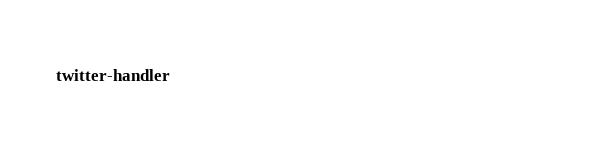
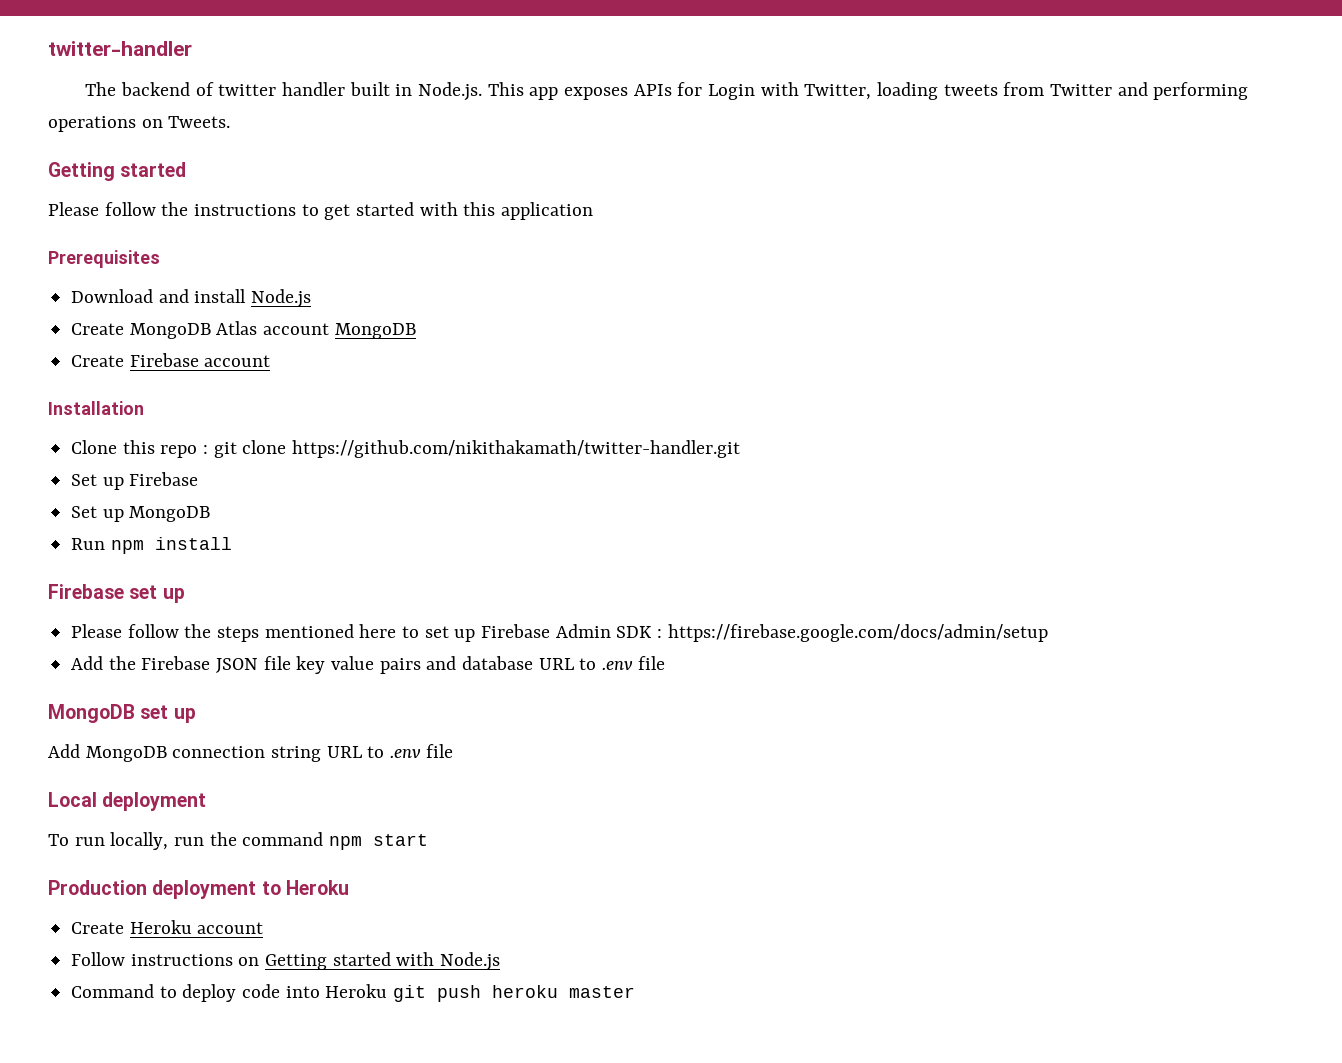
+ The backend of twitter handler built in Node.js. This app exposes APIs for Login with Twitter, loading tweets from Twitter and performing operations on Tweets.
+ Getting started
+ Please follow the instructions to get started with this application
+ Prerequisites
+ Download and install Node.js
+ Create MongoDB Atlas account MongoDB
+ Create Firebase account
+ Installation
+ Clone this repo : git clone https://github.com/nikithakamath/twitter-handler.git
+ Set up Firebase
+ Set up MongoDB
+ Run npm install
+ Firebase set up
+ Please follow the steps mentioned here to set up Firebase Admin SDK : https://firebase.google.com/docs/admin/setup
+ Add the Firebase JSON file key value pairs and database URL to .env file
+ MongoDB set up
+ Add MongoDB connection string URL to .env file
+ Local deployment
+ To run locally, run the command npm start
+ Production deployment to Heroku
+ Create Heroku account
+ Follow instructions on Getting started with Node.js
+ Command to deploy code into Heroku git push heroku master

